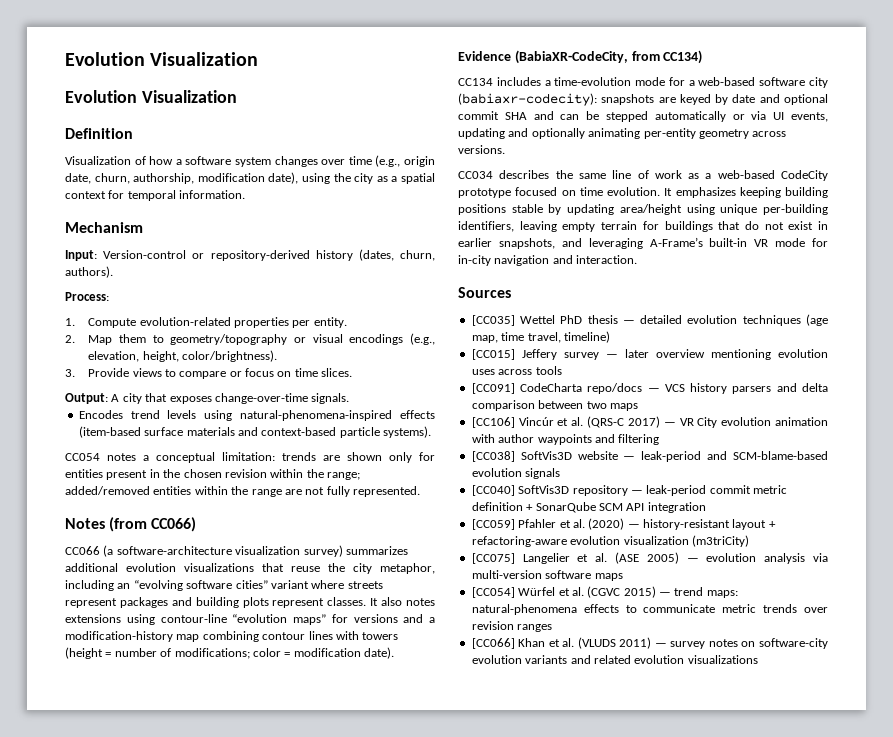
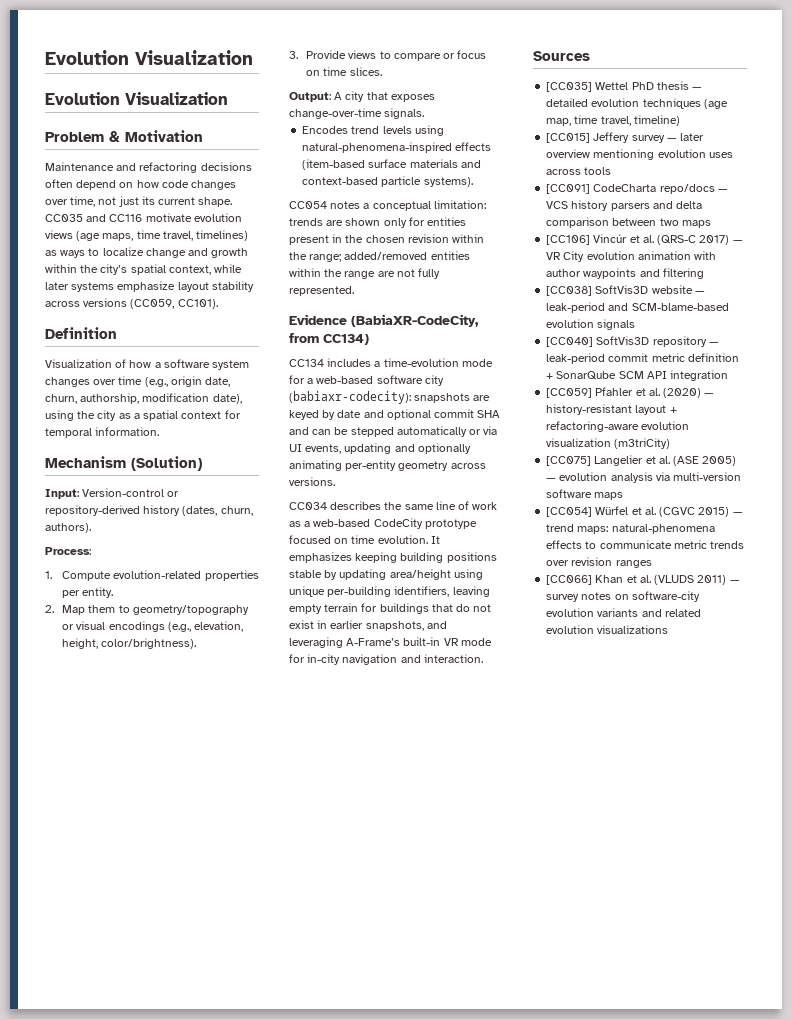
+ Problem & Motivation
+ Maintenance and refactoring decisions often depend on how code changes over time, not just its current shape. CC035 and CC116 motivate evolution views (age maps, time travel, timelines) as ways to localize change and growth within the city’s spatial context, while later systems emphasize layout stability across versions (CC059, CC101).
- Mechanism
+ Mechanism (Solution)
- Notes (from CC066)
- CC066 (a software-architecture visualization survey) summarizes additional evolution visualizations that reuse the city metaphor, including an “evolving software cities” variant where streets represent packages and building plots represent classes. It also notes extensions using contour-line “evolution maps” for versions and a modification-history map combining contour lines with towers (height = number of modifications; color = modification date).

